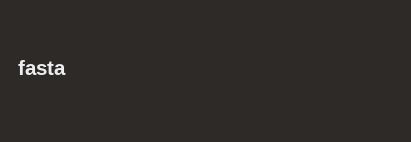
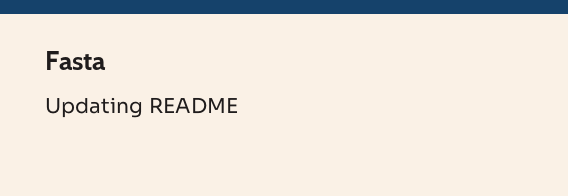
- fasta
+ Fasta
+ Updating README

